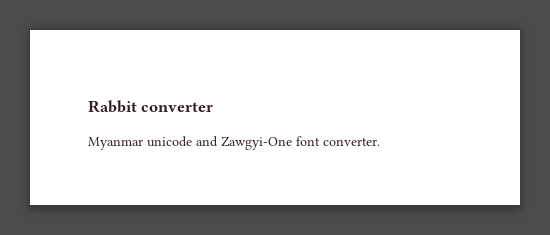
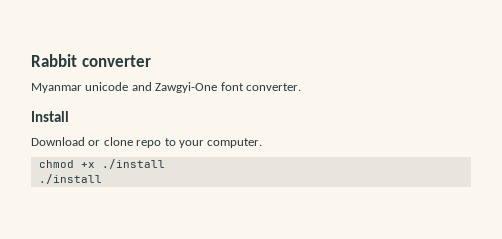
+ Install
+ Download or clone repo to your computer.
+ chmod +x ./install
+ ./install

